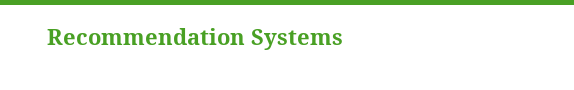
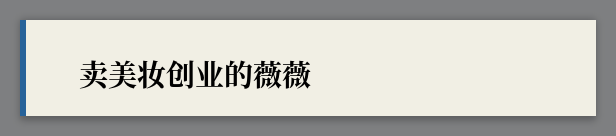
- Recommendation Systems
+ 卖美妆创业的薇薇

